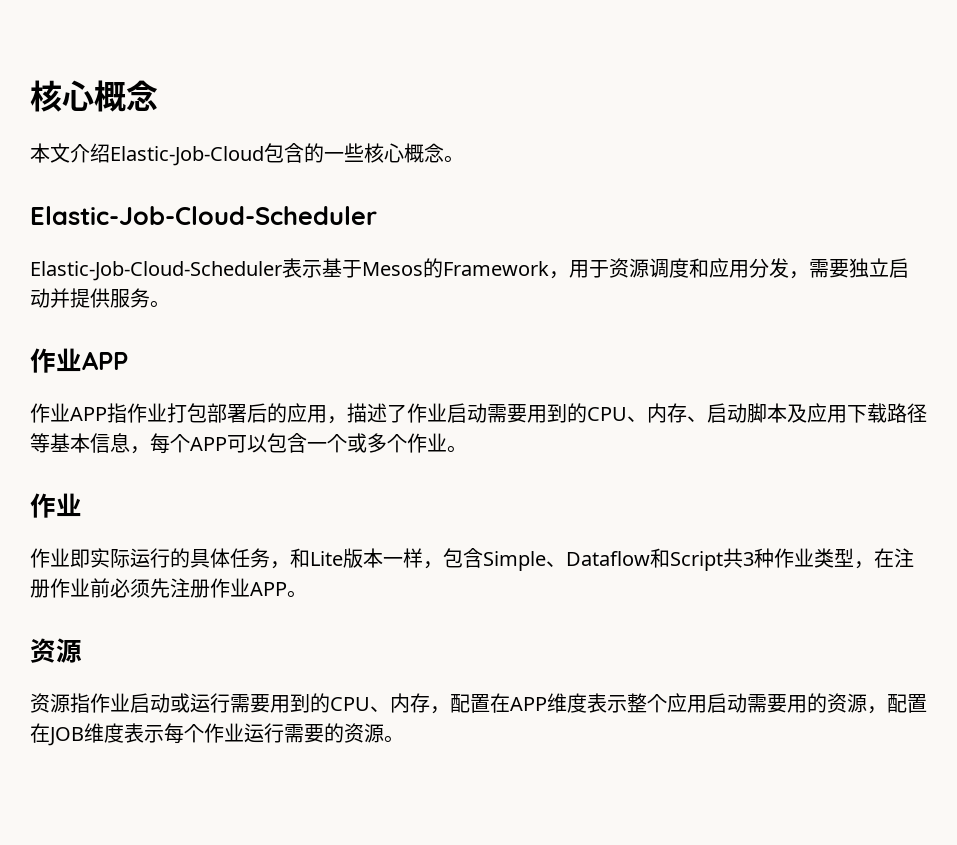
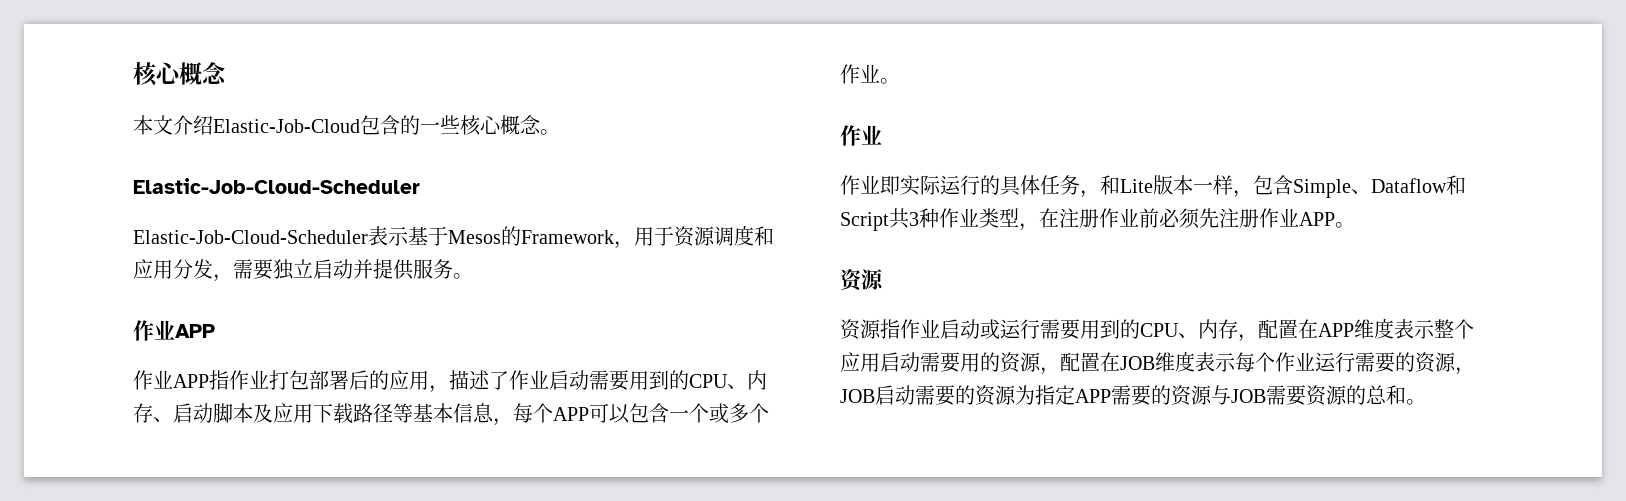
- 资源指作业启动或运行需要用到的CPU、内存，配置在APP维度表示整个应用启动需要用的资源，配置在JOB维度表示每个作业运行需要的资源。
+ 资源指作业启动或运行需要用到的CPU、内存，配置在APP维度表示整个应用启动需要用的资源，配置在JOB维度表示每个作业运行需要的资源，JOB启动需要的资源为指定APP需要的资源与JOB需要资源的总和。

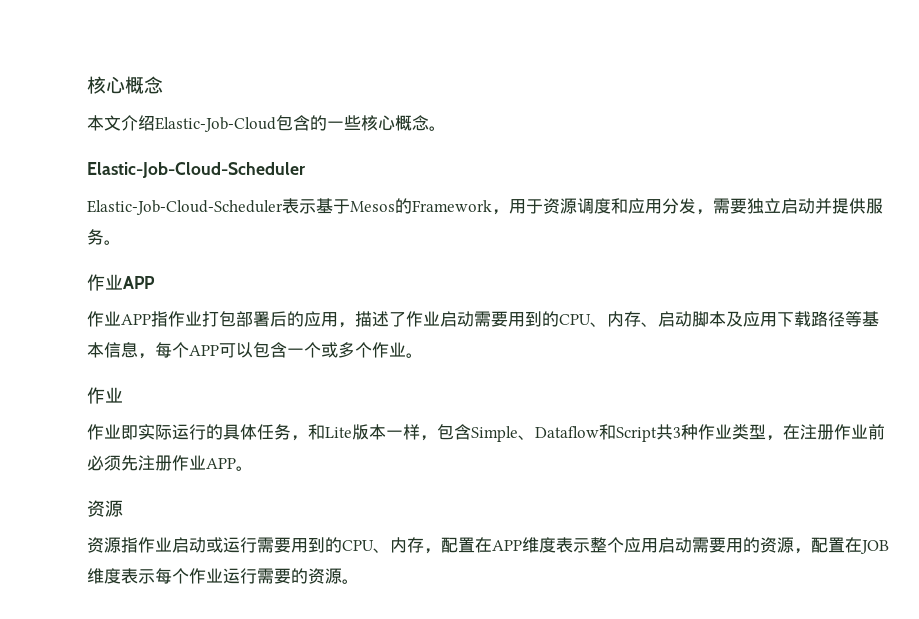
- 资源指作业启动或运行需要用到的CPU、内存，配置在APP维度表示整个应用启动需要用的资源，配置在JOB维度表示每个作业运行需要的资源，JOB启动需要的资源为指定APP需要的资源与JOB需要资源的总和。
+ 资源指作业启动或运行需要用到的CPU、内存，配置在APP维度表示整个应用启动需要用的资源，配置在JOB维度表示每个作业运行需要的资源。

